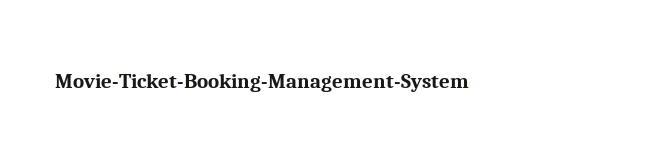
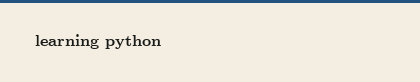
- Movie-Ticket-Booking-Management-System
+ learning python

